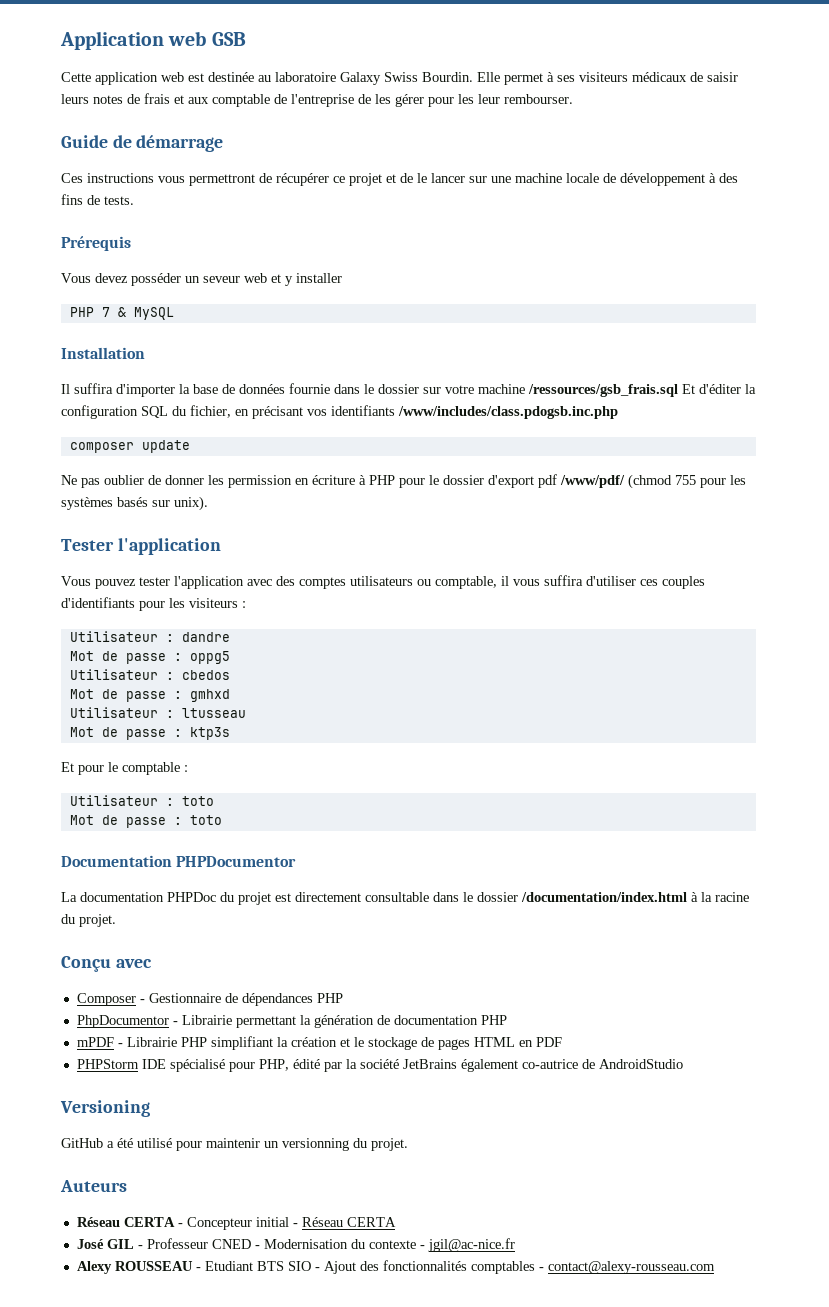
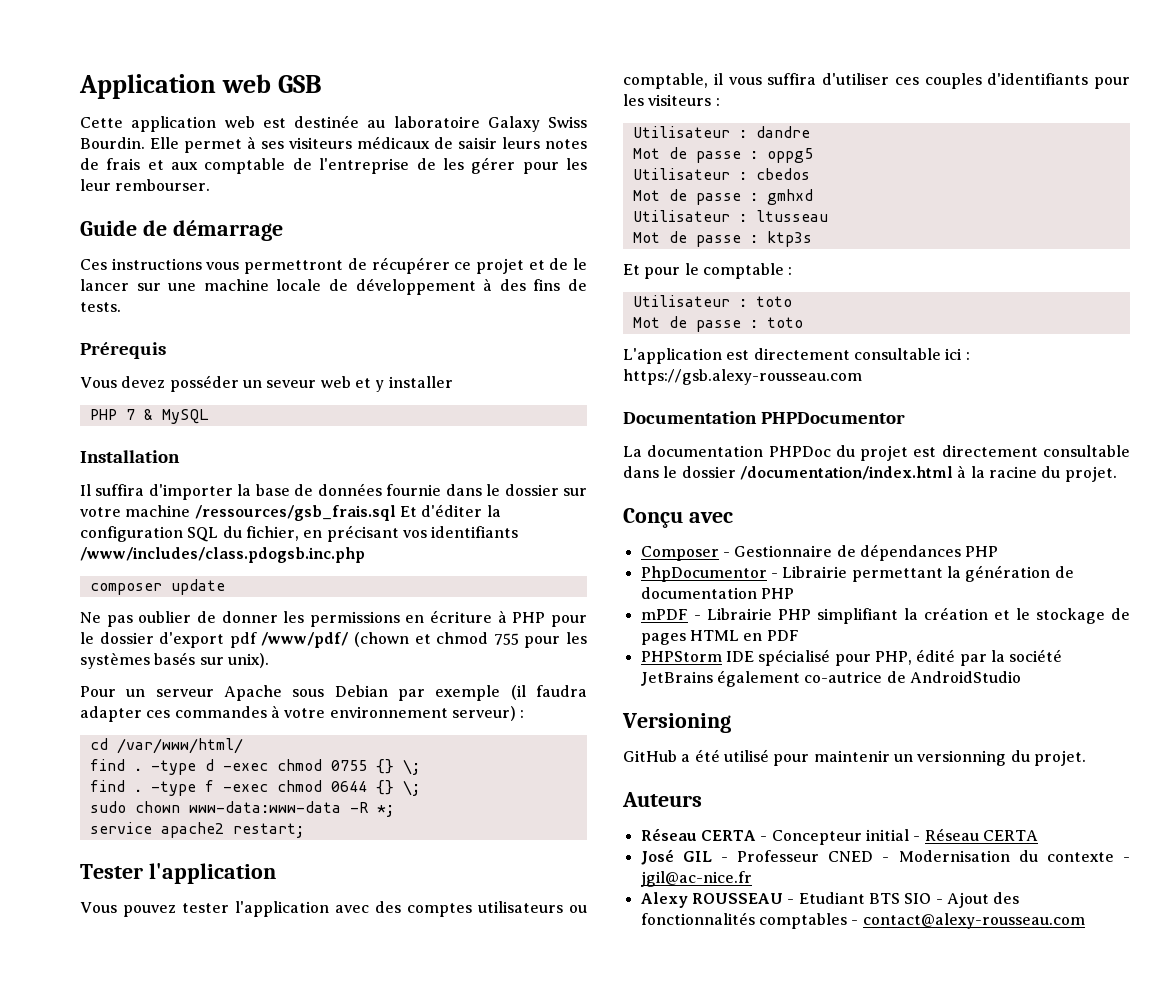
- Ne pas oublier de donner les permission en écriture à PHP pour le dossier d'export pdf /www/pdf/ (chmod 755 pour les systèmes basés sur unix).
+ Ne pas oublier de donner les permissions en écriture à PHP pour le dossier d'export pdf /www/pdf/ (chown et chmod 755 pour les systèmes basés sur unix).
+ Pour un serveur Apache sous Debian par exemple (il faudra adapter ces commandes à votre environnement serveur) :
+ cd /var/www/html/
+ find . -type d -exec chmod 0755 {} \;
+ find . -type f -exec chmod 0644 {} \;
+ sudo chown www-data:www-data -R *;
+ service apache2 restart;
+ L'application est directement consultable ici : https://gsb.alexy-rousseau.com

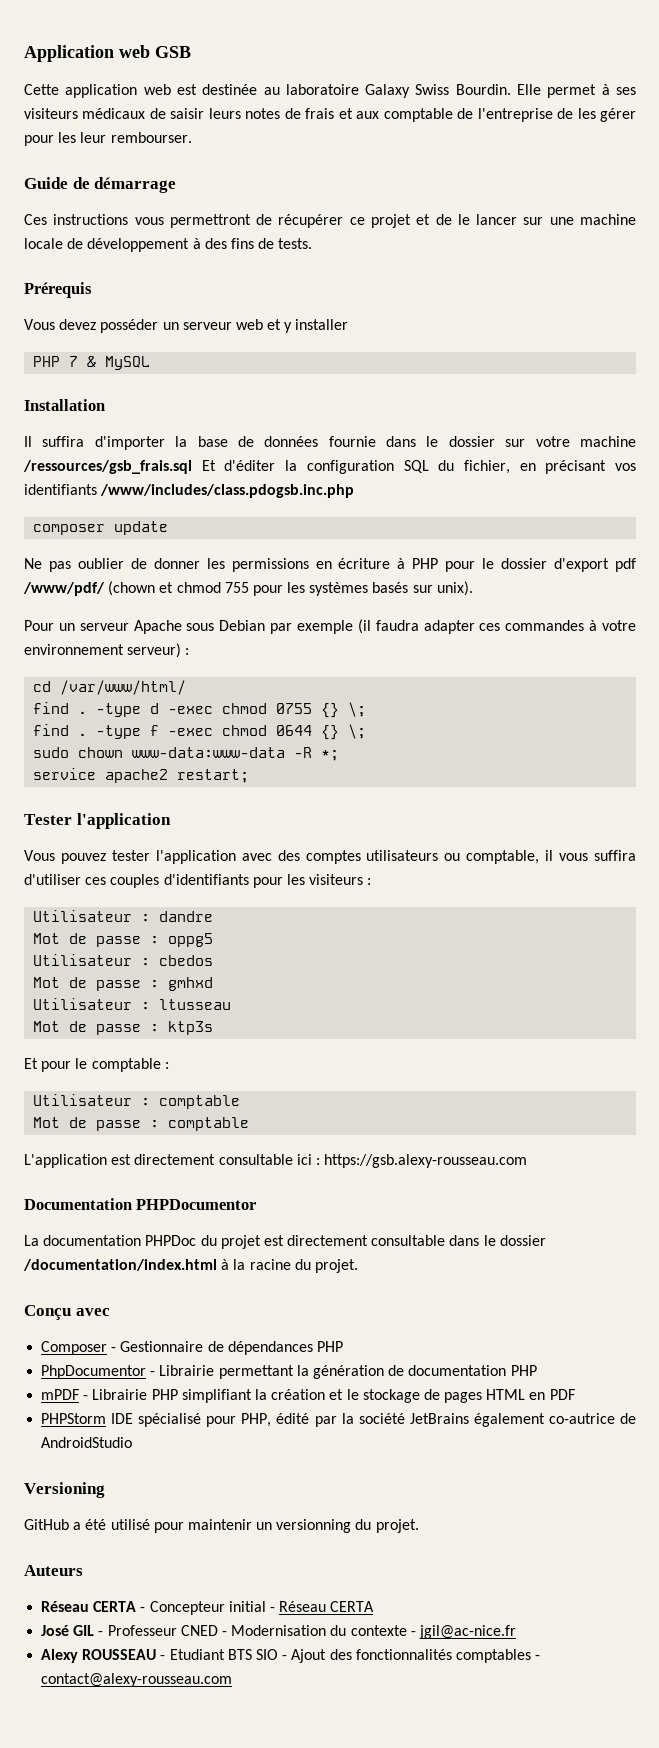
- Vous devez posséder un seveur web et y installer
+ Vous devez posséder un serveur web et y installer
- Utilisateur : toto
- Mot de passe : toto
+ Utilisateur : comptable
+ Mot de passe : comptable

